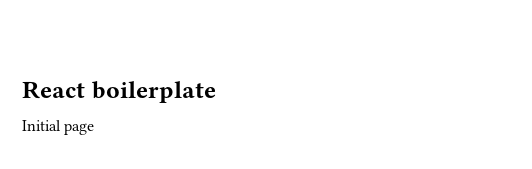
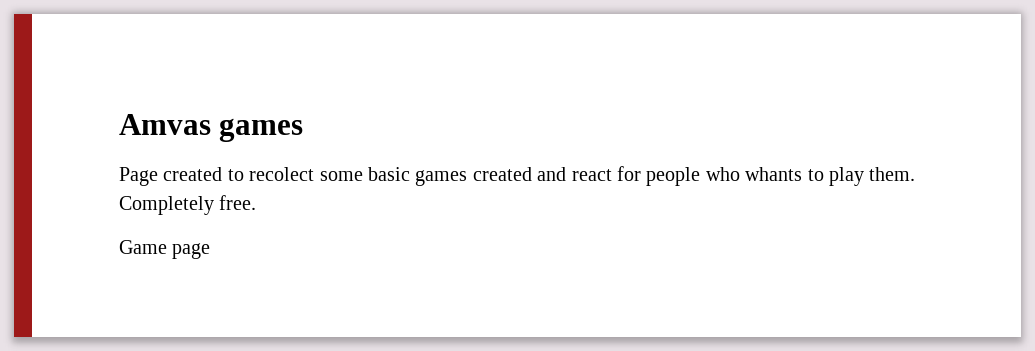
- React boilerplate
- Initial page
+ Amvas games
+ Page created to recolect some basic games created and react for people who whants to play them. Completely free.
+ Game page

